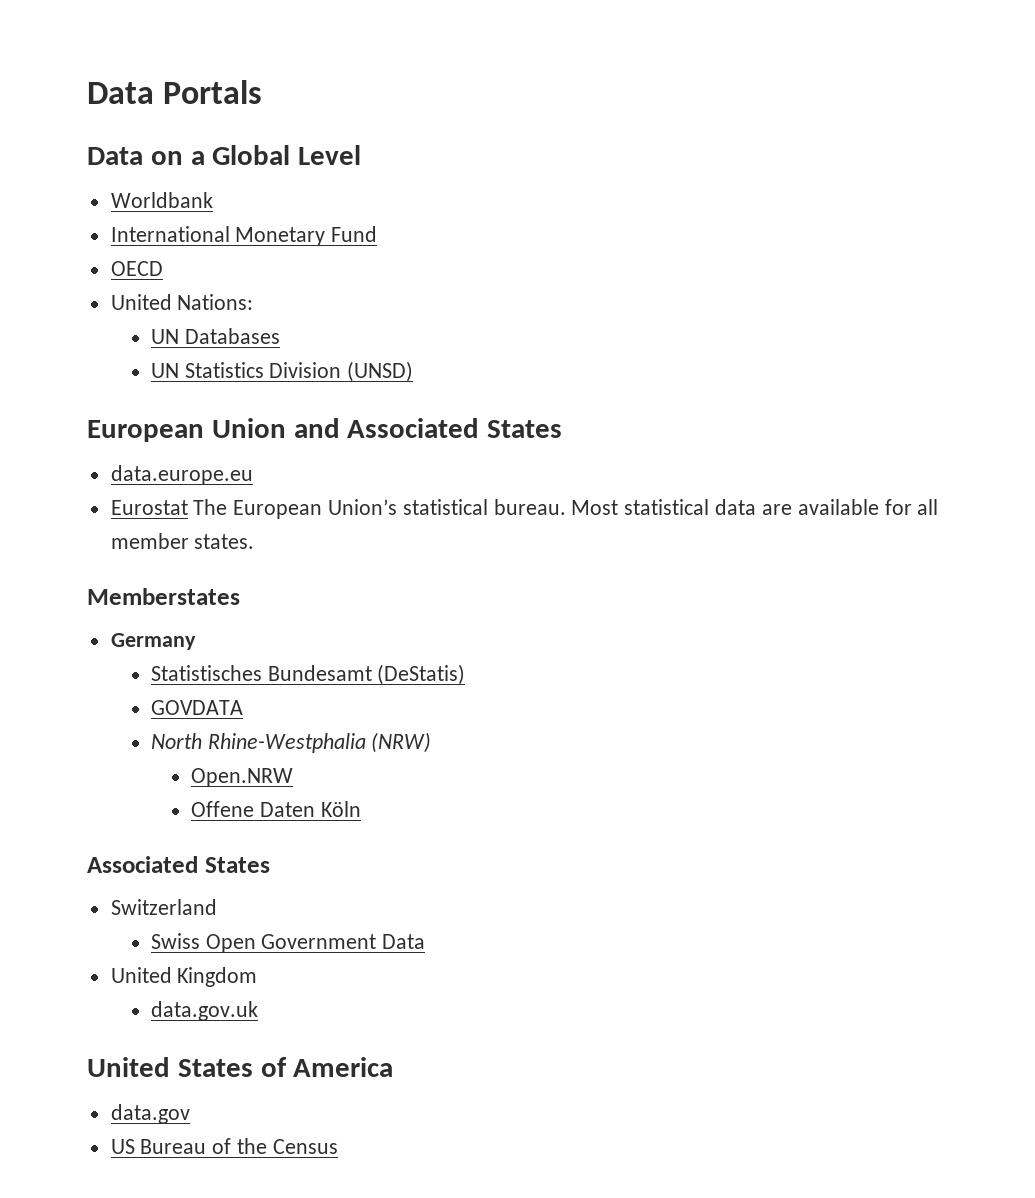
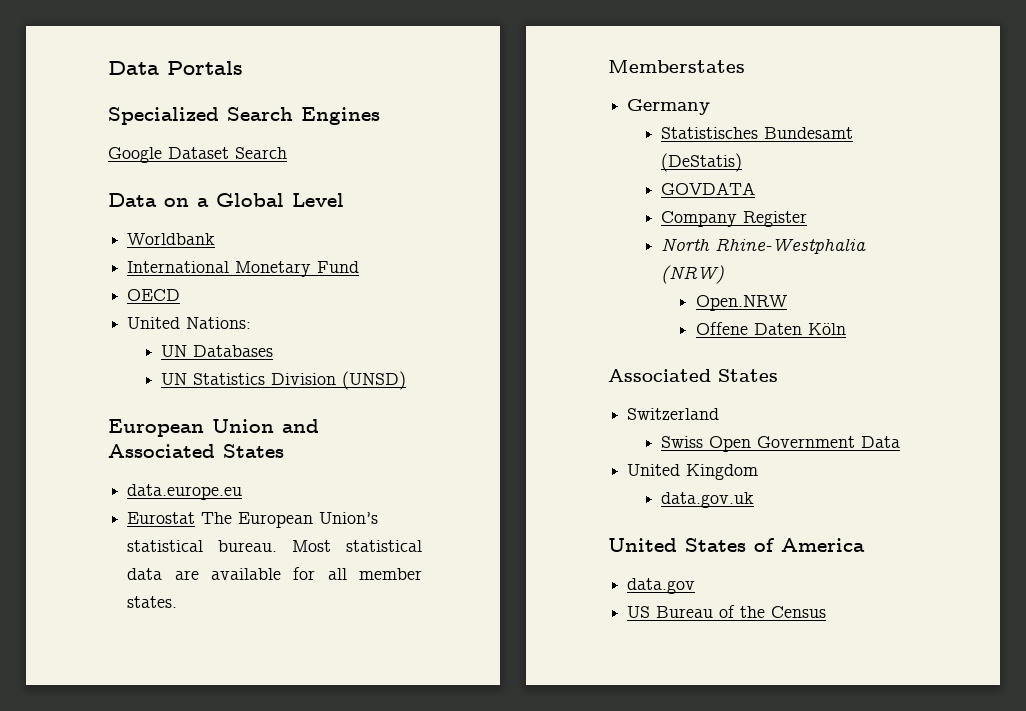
+ Specialized Search Engines
+ Google Dataset Search
+ Company Register

